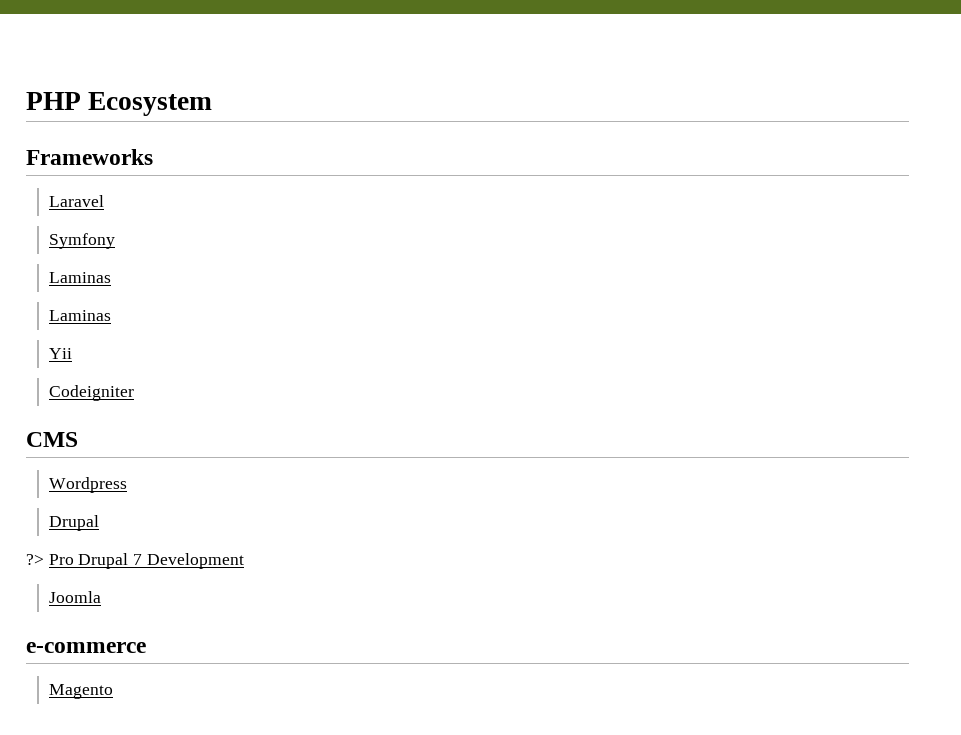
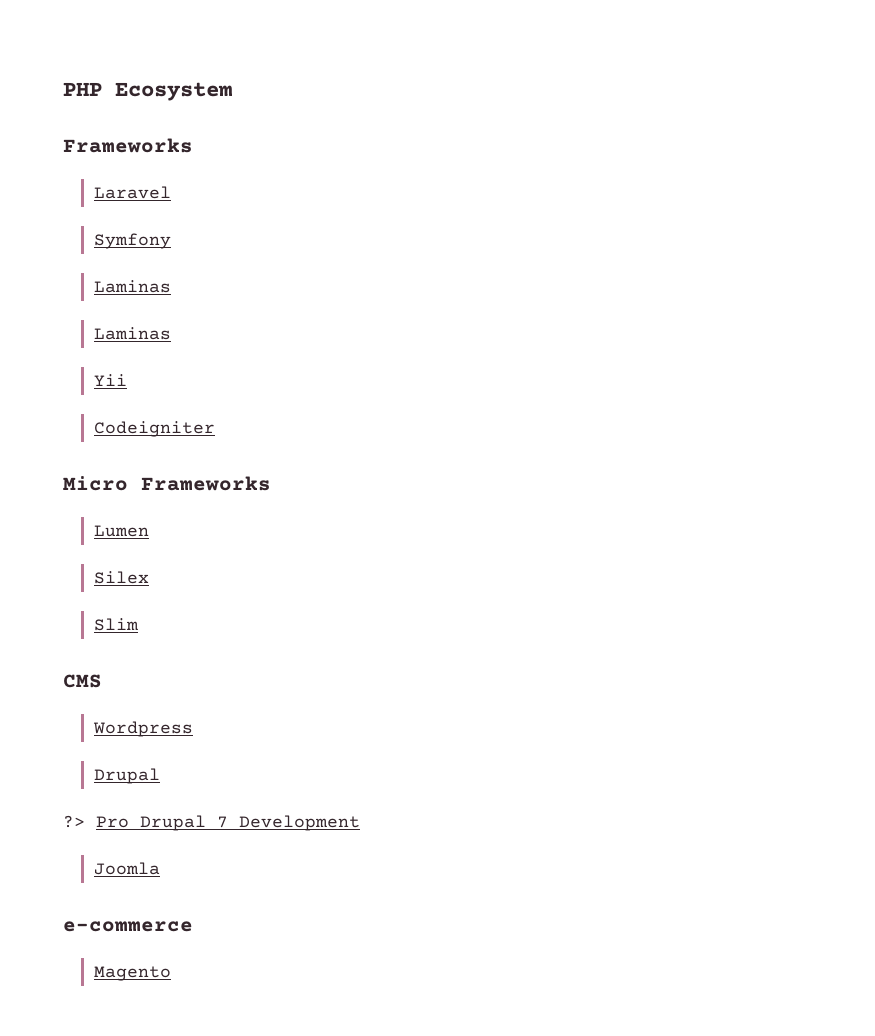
+ Micro Frameworks
+ Lumen
+ Silex
+ Slim

